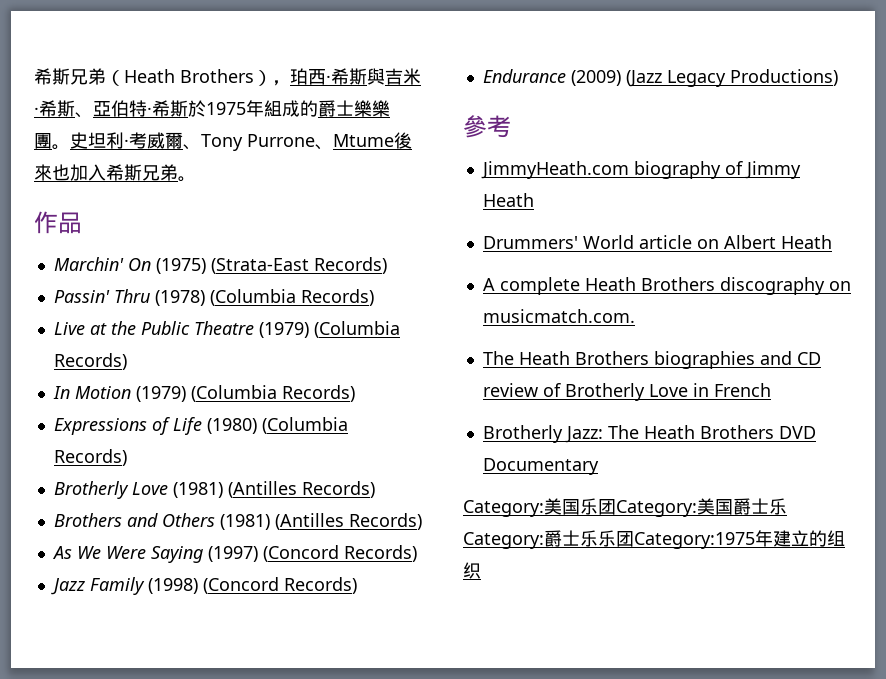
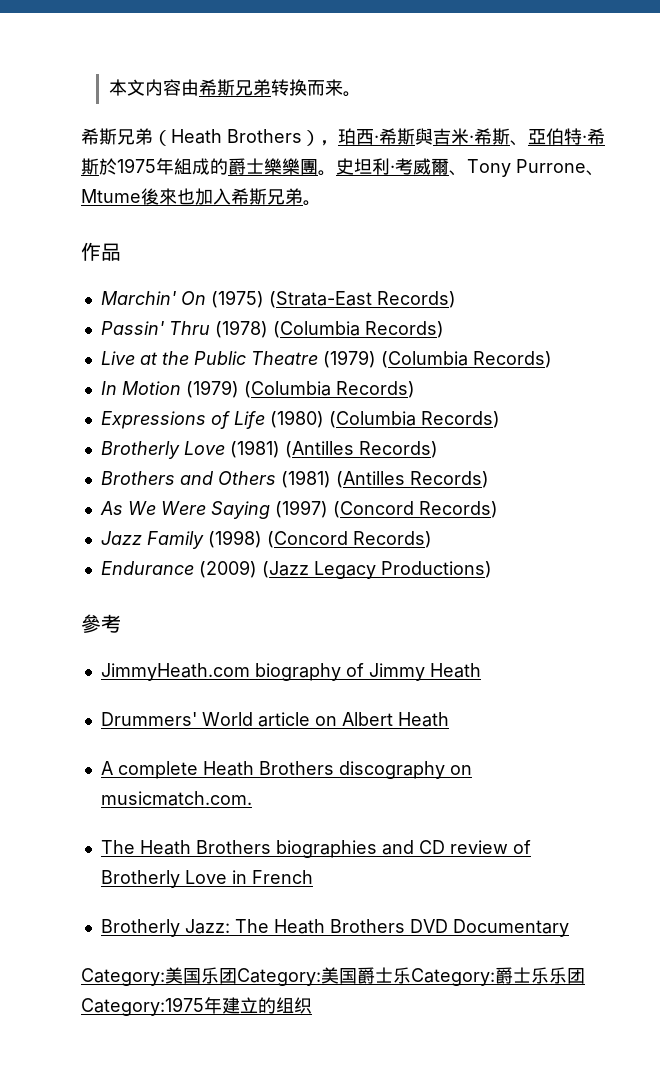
+ 本文内容由希斯兄弟转换而来。

